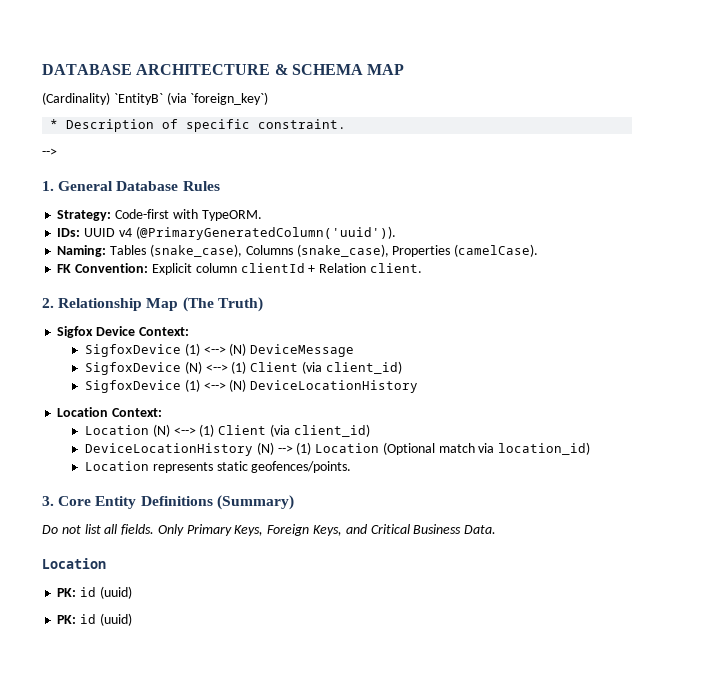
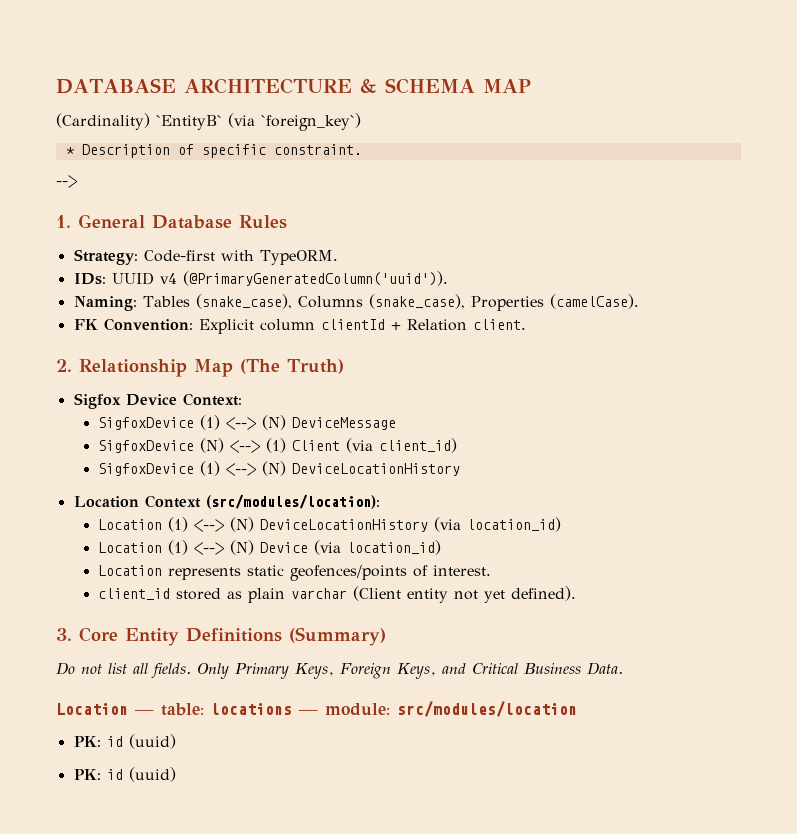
- Location Context:
- Location (N) <--> (1) Client (via client_id)
- DeviceLocationHistory (N) --> (1) Location (Optional match via location_id)
- Location represents static geofences/points.
+ Location Context (src/modules/location):
+ Location (1) <--> (N) DeviceLocationHistory (via location_id)
+ Location (1) <--> (N) Device (via location_id)
+ Location represents static geofences/points of interest.
+ client_id stored as plain varchar (Client entity not yet defined).
  Only Primary Keys, Foreign Keys, and Critical Business Data.
- Location
+ Location — table: locations — module: src/modules/location

